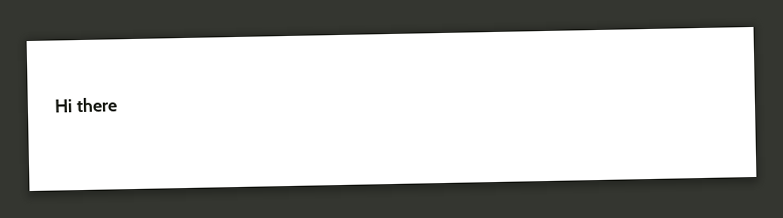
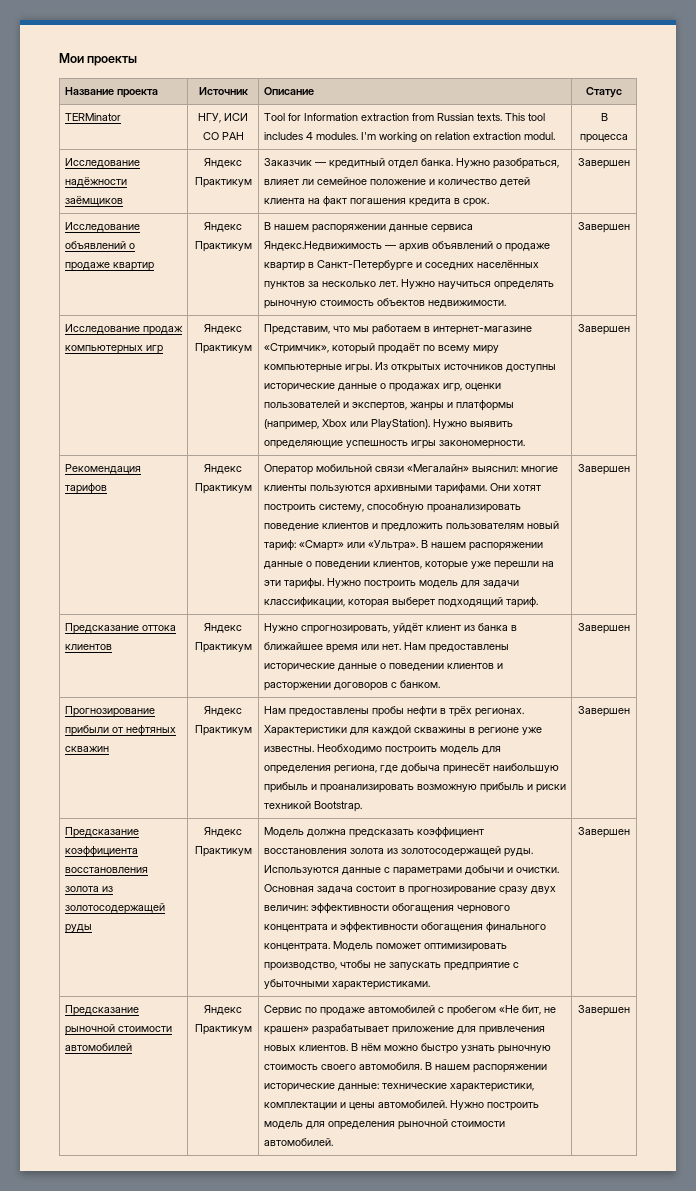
- Hi there
+ Мои проекты
+ Название проекта | Источник | Описание | Статус
+ TERMinator | НГУ, ИСИ СО РАН | Tool for Information extraction from Russian texts. This tool includes 4 modules. I'm working on relation extraction modul. | В процесса
+ Исследование надёжности заёмщиков | Яндекс Практикум | Заказчик — кредитный отдел банка. Нужно разобраться, влияет ли семейное положение и количество детей клиента на факт погашения кредита в срок. | Завершен
+ Исследование объявлений о продаже квартир | Яндекс Практикум | В нашем распоряжении данные сервиса Яндекс.Недвижимость — архив объявлений о продаже квартир в Санкт-Петербурге и соседних населённых пунктов за несколько лет. Нужно научиться определять рыночную стоимость объектов недвижимости. | Завершен
+ Исследование продаж компьютерных игр | Яндекс Практикум | Представим, что мы работаем в интернет-магазине «Стримчик», который продаёт по всему миру компьютерные игры. Из открытых источников доступны исторические данные о продажах игр, оценки пользователей и экспертов, жанры и платформы (например, Xbox или PlayStation). Нужно выявить определяющие успешность игры закономерности. | Завершен
+ Рекомендация тарифов | Яндекс Практикум | Оператор мобильной связи «Мегалайн» выяснил: многие клиенты пользуются архивными тарифами. Они хотят построить систему, способную проанализировать поведение клиентов и предложить пользователям новый тариф: «Смарт» или «Ультра». В нашем распоряжении данные о поведении клиентов, которые уже перешли на эти тарифы. Нужно построить модель для задачи классификации, которая выберет подходящий тариф. | Завершен
+ Предсказание оттока клиентов | Яндекс Практикум | Нужно спрогнозировать, уйдёт клиент из банка в ближайшее время или нет. Нам предоставлены исторические данные о поведении клиентов и расторжении договоров с банком. | Завершен
+ Прогнозирование прибыли от нефтяных скважин | Яндекс Практикум | Нам предоставлены пробы нефти в трёх регионах. Характеристики для каждой скважины в регионе уже известны. Необходимо построить модель для определения региона, где добыча принесёт наибольшую прибыль и проанализировать возможную прибыль и риски техникой Bootstrap. | Завершен
+ Предсказание коэффициента восстановления золота из золотосодержащей руды | Яндекс Практикум | Модель должна предсказать коэффициент восстановления золота из золотосодержащей руды. Используются данные с параметрами добычи и очистки. Основная задача состоит в прогнозирование сразу двух величин: эффективности обогащения чернового концентрата и эффективности обогащения финального концентрата. Модель поможет оптимизировать производство, чтобы не запускать предприятие с убыточными характеристиками. | Завершен
+ Предсказание рыночной стоимости автомобилей | Яндекс Практикум | Сервис по продаже автомобилей с пробегом «Не бит, не крашен» разрабатывает приложение для привлечения новых клиентов. В нём можно быстро узнать рыночную стоимость своего автомобиля. В нашем распоряжении исторические данные: технические характеристики, комплектации и цены автомобилей. Нужно построить модель для определения рыночной стоимости автомобилей. | Завершен

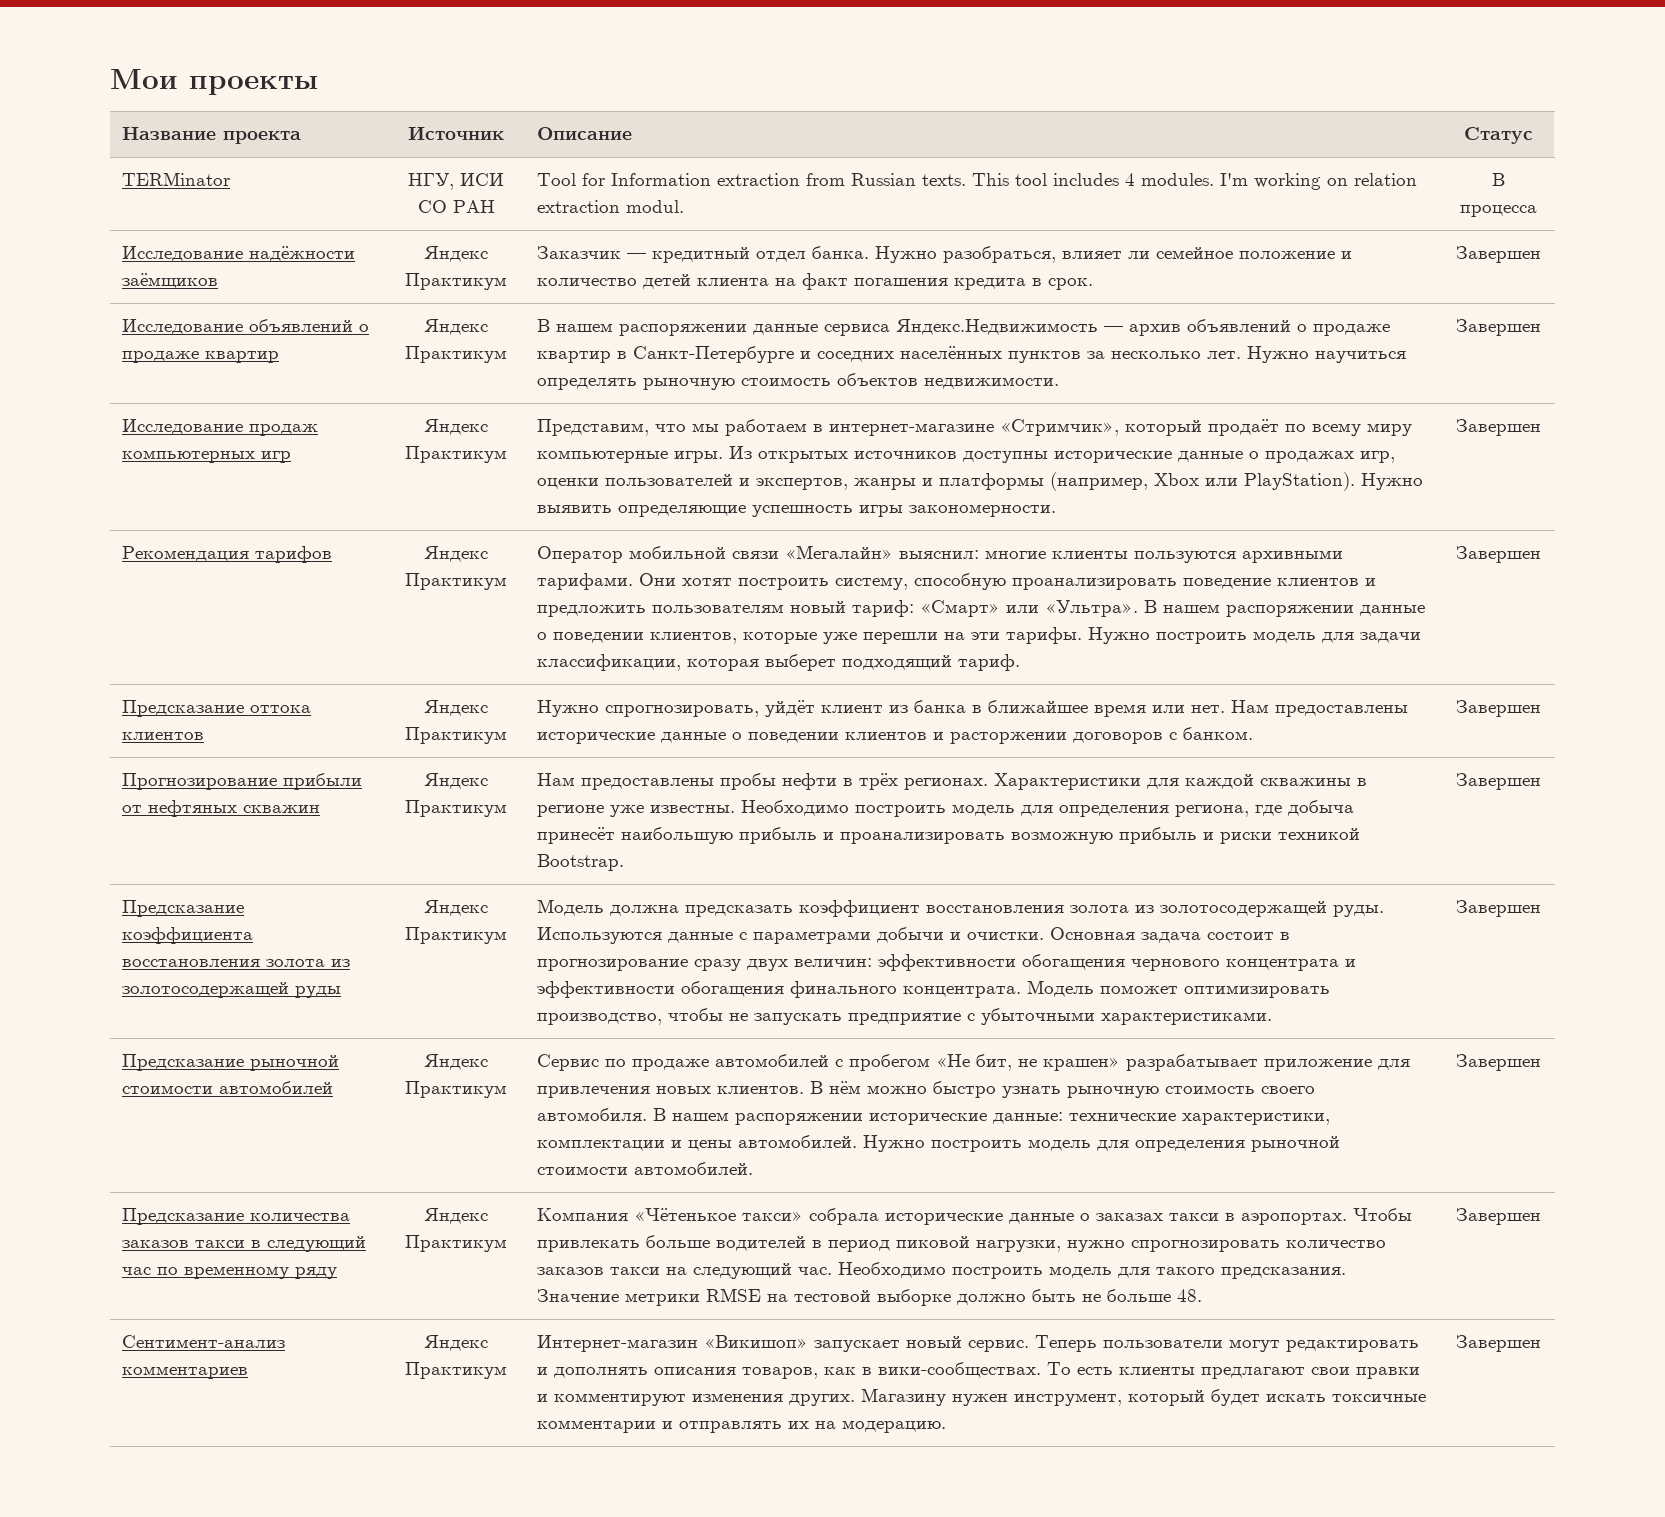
+ Предсказание количества заказов такси в следующий час по временному ряду | Яндекс Практикум | Компания «Чётенькое такси» собрала исторические данные о заказах такси в аэропортах. Чтобы привлекать больше водителей в период пиковой нагрузки, нужно спрогнозировать количество заказов такси на следующий час. Необходимо построить модель для такого предсказания. Значение метрики RMSE на тестовой выборке должно быть не больше 48. | Завершен
+ Сентимент-анализ комментариев | Яндекс Практикум | Интернет-магазин «Викишоп» запускает новый сервис. Теперь пользователи могут редактировать и дополнять описания товаров, как в вики-сообществах. То есть клиенты предлагают свои правки и комментируют изменения других. Магазину нужен инструмент, который будет искать токсичные комментарии и отправлять их на модерацию. | Завершен

